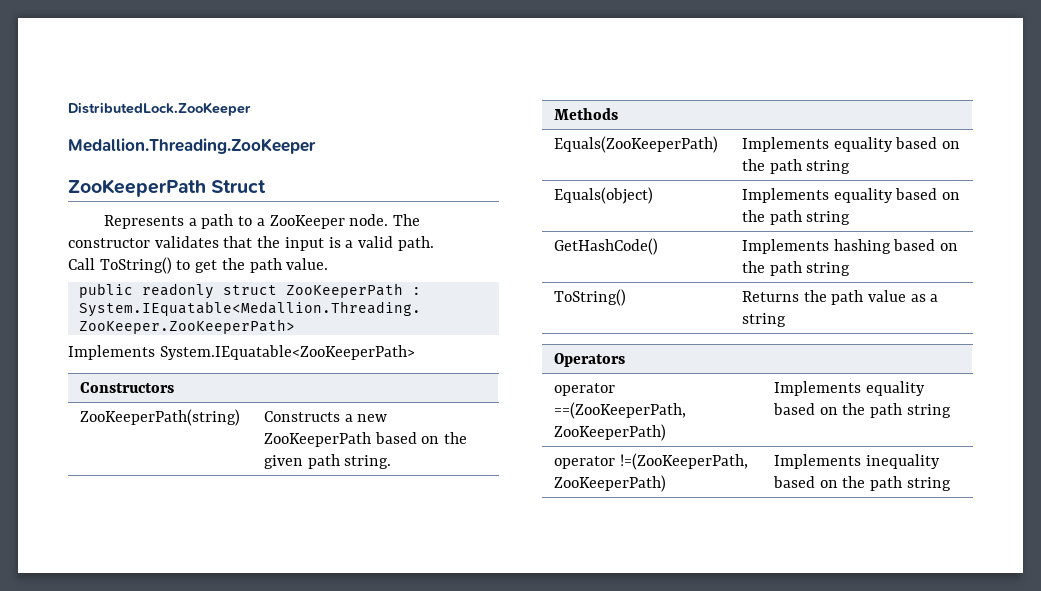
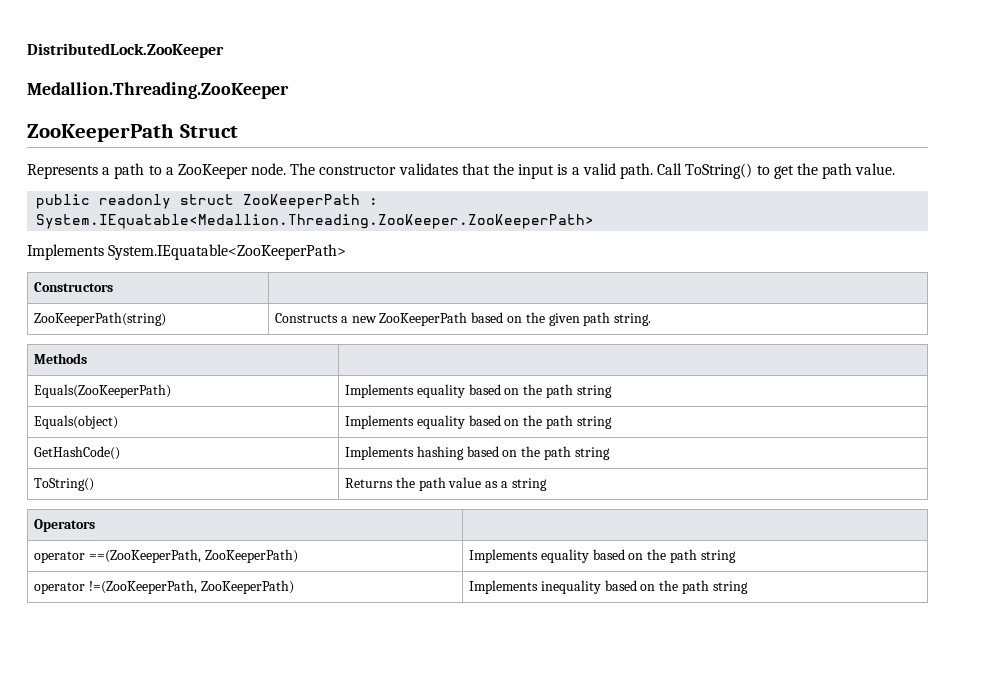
- The constructor validates that the input is a valid path.
- Call ToString() to get the path value.
+ The constructor validates that the input is a valid path. Call ToString() to get the path value.

